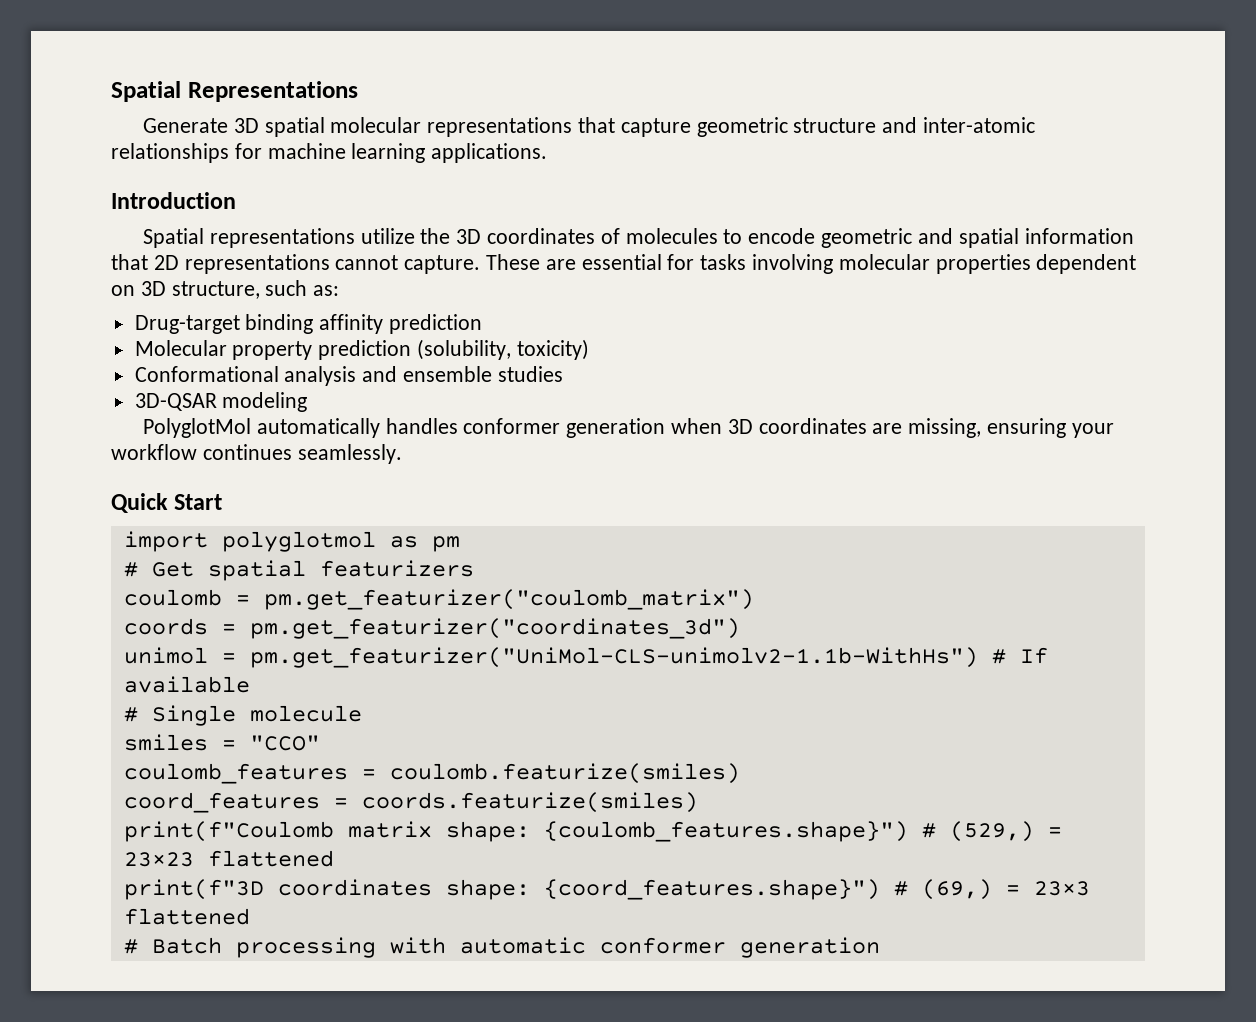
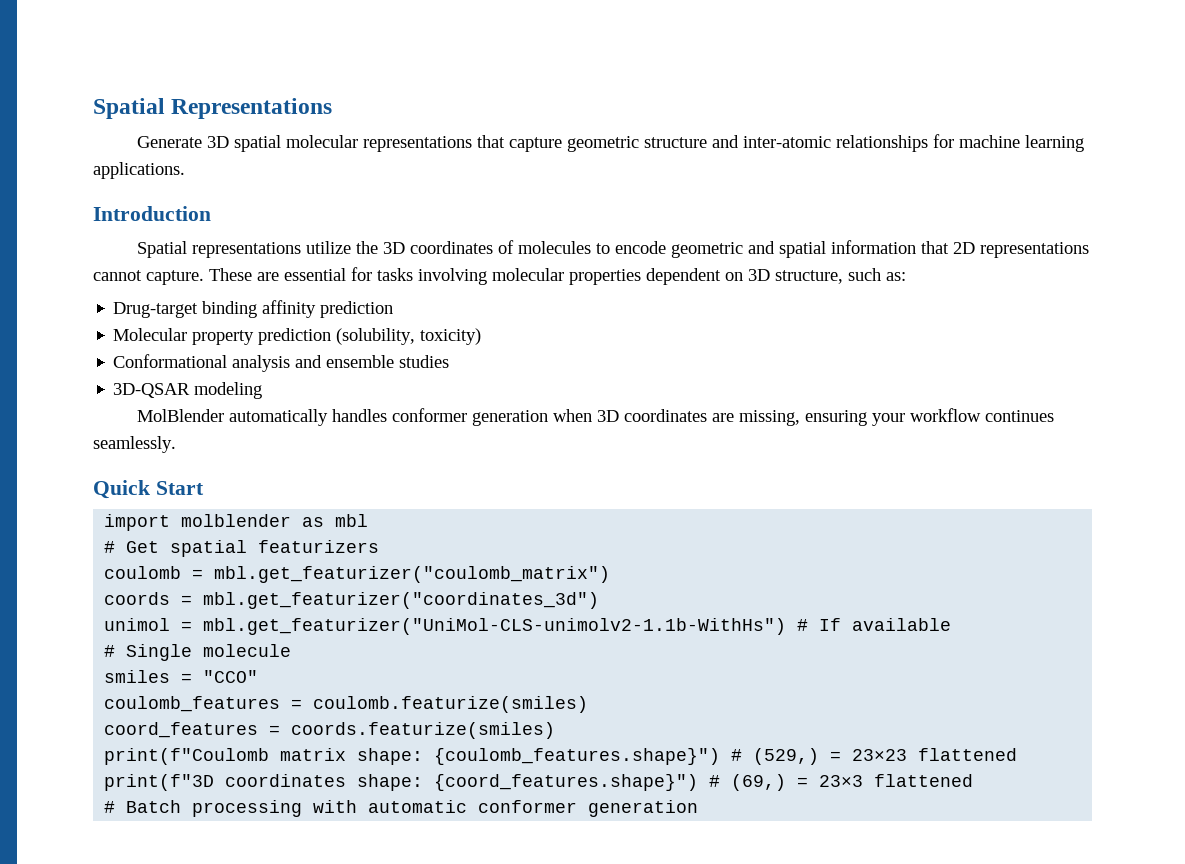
- PolyglotMol automatically handles conformer generation when 3D coordinates are missing, ensuring your workflow continues seamlessly.
+ MolBlender automatically handles conformer generation when 3D coordinates are missing, ensuring your workflow continues seamlessly.
- import polyglotmol as pm
+ import molblender as mbl
- coulomb = pm.get_featurizer("coulomb_matrix")
+ coulomb = mbl.get_featurizer("coulomb_matrix")
- coords = pm.get_featurizer("coordinates_3d")
+ coords = mbl.get_featurizer("coordinates_3d")
- unimol = pm.get_featurizer("UniMol-CLS-unimolv2-1.1b-WithHs") # If available
+ unimol = mbl.get_featurizer("UniMol-CLS-unimolv2-1.1b-WithHs") # If available

